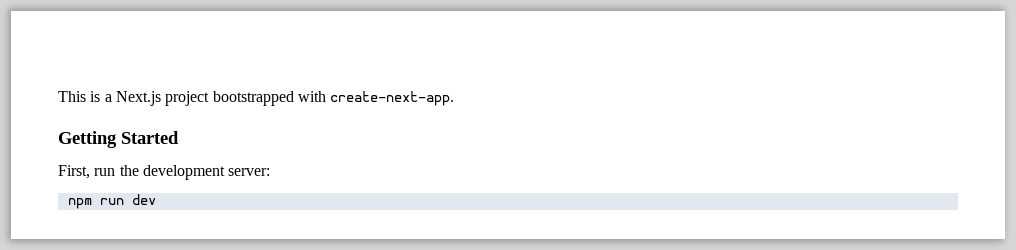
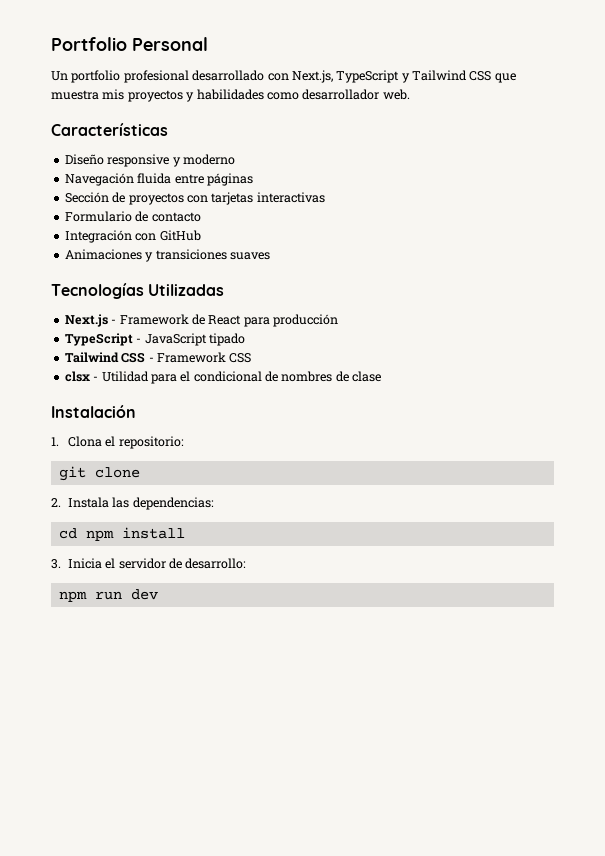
- This is a Next.js project bootstrapped with create-next-app.
- Getting Started
- First, run the development server:
+ Portfolio Personal
+ Un portfolio profesional desarrollado con Next.js, TypeScript y Tailwind CSS que muestra mis proyectos y habilidades como desarrollador web.
+ Características
+ Diseño responsive y moderno
+ Navegación fluida entre páginas
+ Sección de proyectos con tarjetas interactivas
+ Formulario de contacto
+ Integración con GitHub
+ Animaciones y transiciones suaves
+ Tecnologías Utilizadas
+ Next.js - Framework de React para producción
+ TypeScript - JavaScript tipado
+ Tailwind CSS - Framework CSS
+ clsx - Utilidad para el condicional de nombres de clase
+ Instalación
+ 1. Clona el repositorio:
+ git clone
+ 2. Instala las dependencias:
+ cd npm install
+ 3. Inicia el servidor de desarrollo:

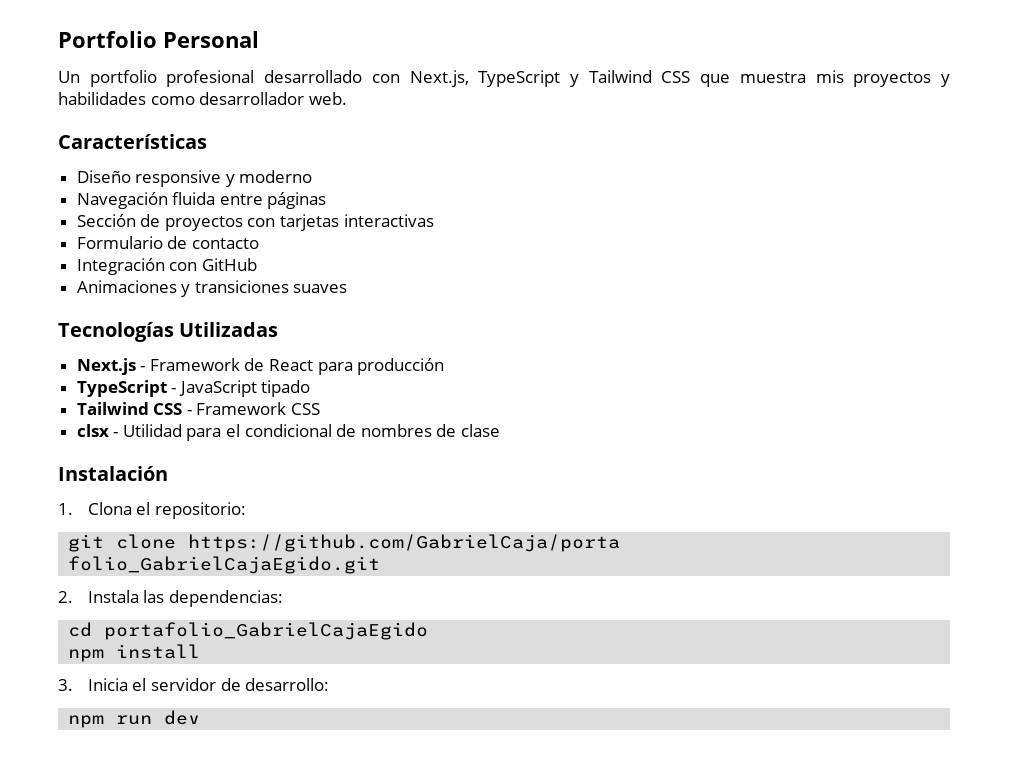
- git clone
+ git clone https://github.com/GabrielCaja/porta folio_GabrielCajaEgido.git
- cd npm install
+ cd portafolio_GabrielCajaEgido
+ npm install

